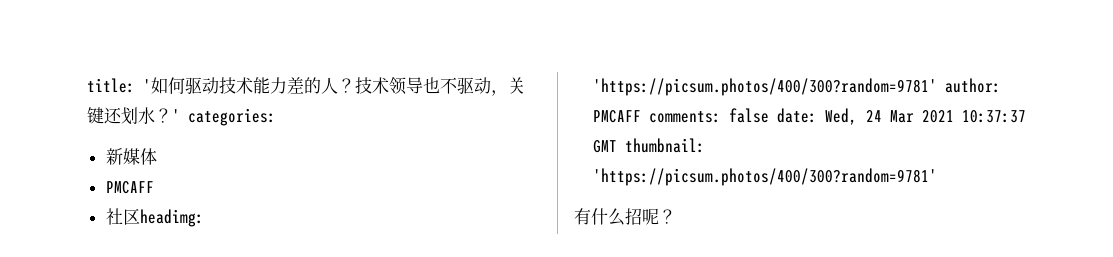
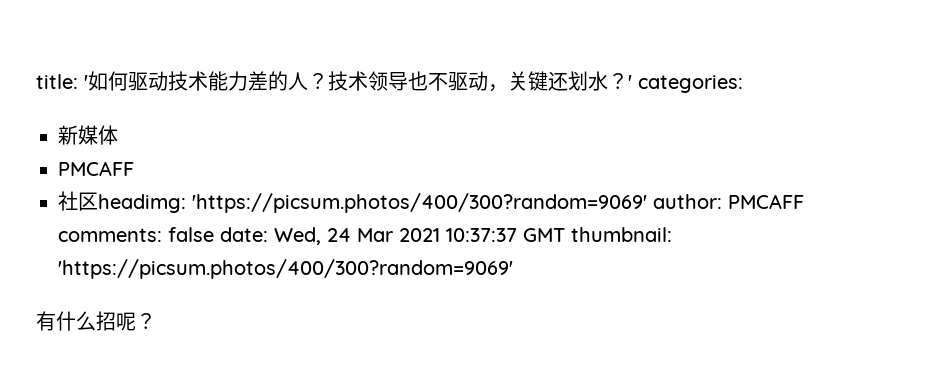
- 社区headimg: 'https://picsum.photos/400/300?random=9781' author: PMCAFF comments: false date: Wed, 24 Mar 2021 10:37:37 GMT thumbnail: 'https://picsum.photos/400/300?random=9781'
+ 社区headimg: 'https://picsum.photos/400/300?random=9069' author: PMCAFF comments: false date: Wed, 24 Mar 2021 10:37:37 GMT thumbnail: 'https://picsum.photos/400/300?random=9069'

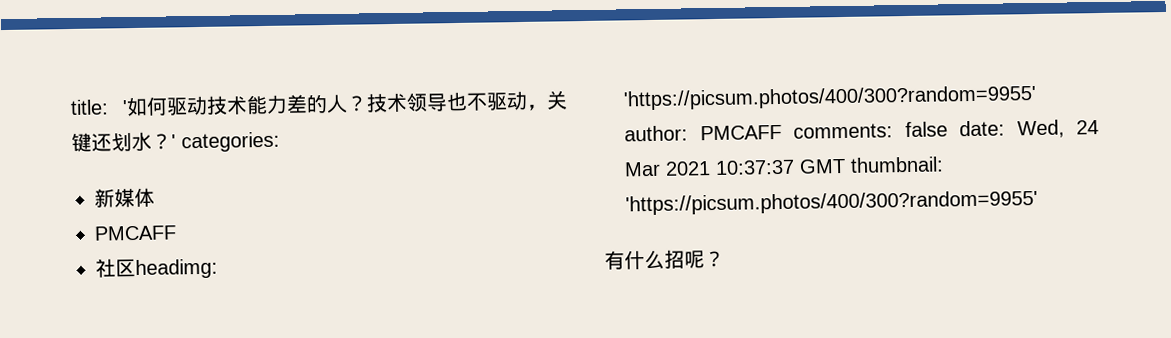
- 社区headimg: 'https://picsum.photos/400/300?random=9069' author: PMCAFF comments: false date: Wed, 24 Mar 2021 10:37:37 GMT thumbnail: 'https://picsum.photos/400/300?random=9069'
+ 社区headimg: 'https://picsum.photos/400/300?random=9955' author: PMCAFF comments: false date: Wed, 24 Mar 2021 10:37:37 GMT thumbnail: 'https://picsum.photos/400/300?random=9955'

